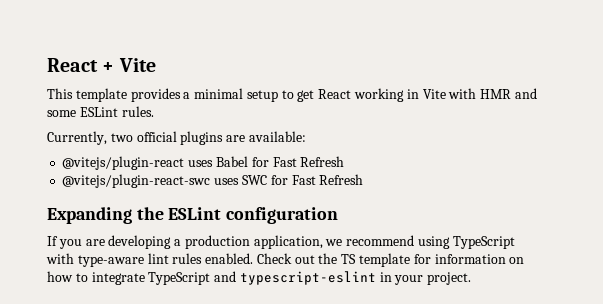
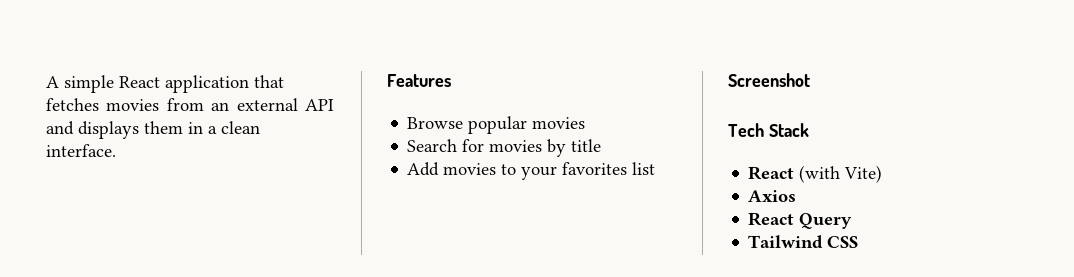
- React + Vite
- This template provides a minimal setup to get React working in Vite with HMR and some ESLint rules.
- Currently, two official plugins are available:
- @vitejs/plugin-react uses Babel for Fast Refresh
- @vitejs/plugin-react-swc uses SWC for Fast Refresh
- Expanding the ESLint configuration
- If you are developing a production application, we recommend using TypeScript with type-aware lint rules enabled. Check out the TS template for information on how to integrate TypeScript and typescript-eslint in your project.
+ A simple React application that fetches movies from an external API and displays them in a clean interface.
+ Features
+ Browse popular movies
+ Search for movies by title
+ Add movies to your favorites list
+ Screenshot
+ Tech Stack
+ React (with Vite)
+ Axios
+ React Query
+ Tailwind CSS

